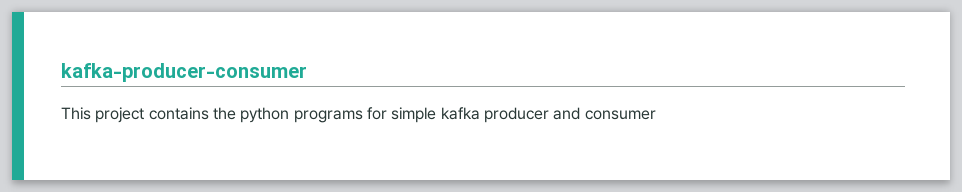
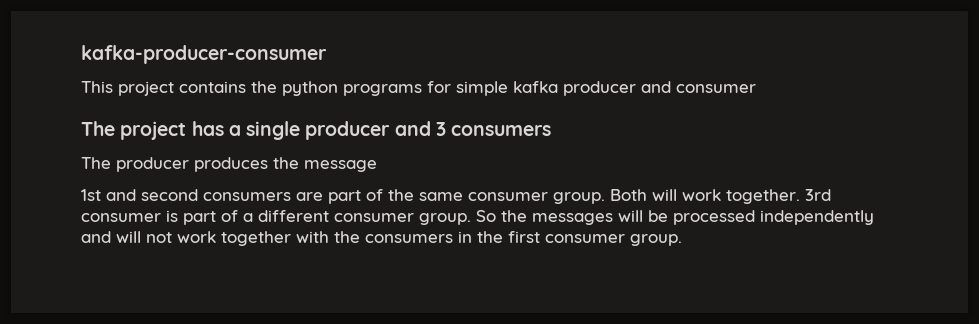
+ The project has a single producer and 3 consumers
+ The producer produces the message
+ 1st and second consumers are part of the same consumer group. Both will work together. 3rd consumer is part of a different consumer group. So the messages will be processed independently and will not work together with the consumers in the first consumer group.

